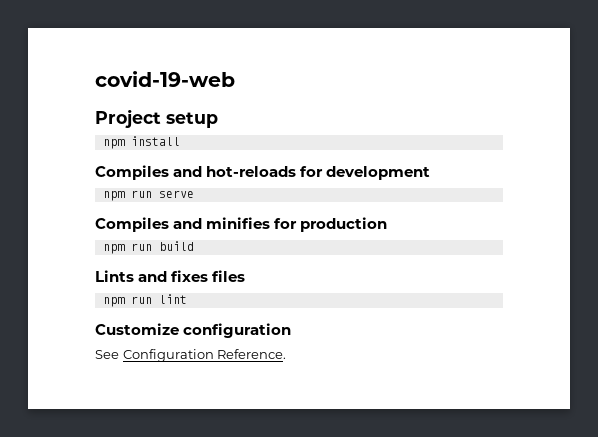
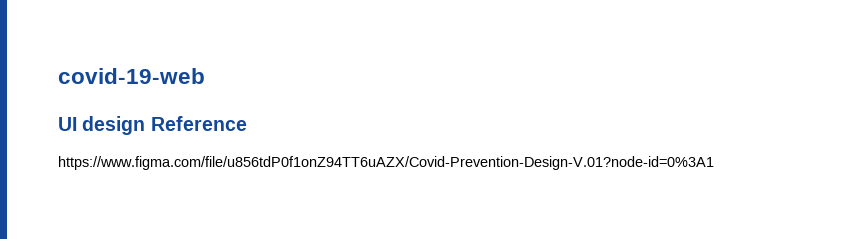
- Project setup
- npm install
- Compiles and hot-reloads for development
- npm run serve
- Compiles and minifies for production
- npm run build
- Lints and fixes files
- npm run lint
- Customize configuration
- See Configuration Reference.
+ UI design Reference
+ https://www.figma.com/file/u856tdP0f1onZ94TT6uAZX/Covid-Prevention-Design-V.01?node-id=0%3A1

